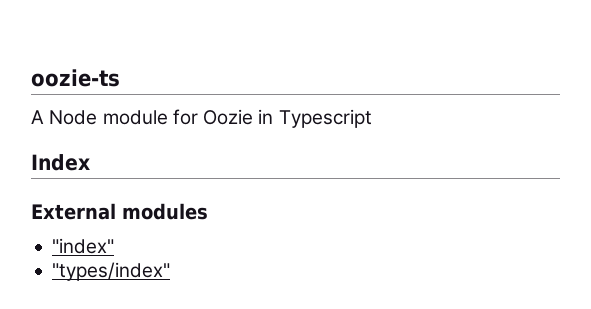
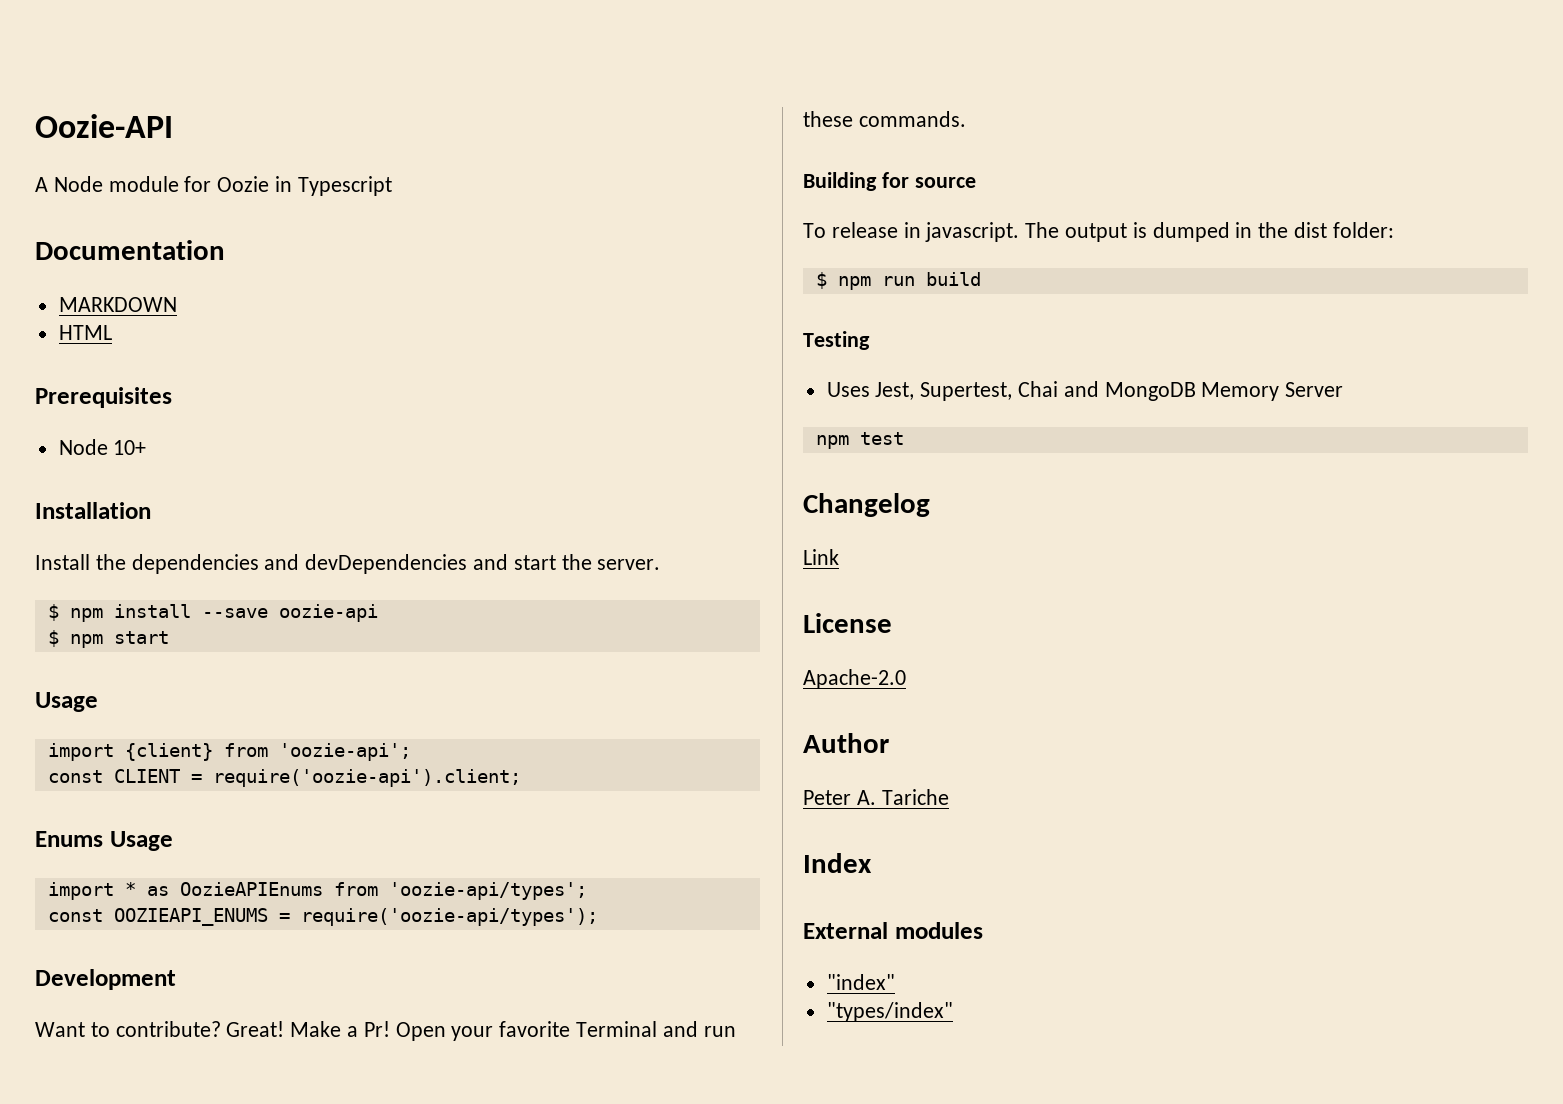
- oozie-ts
+ Oozie-API
+ Documentation
+ MARKDOWN
+ HTML
+ Prerequisites
+ Node 10+
+ Installation
+ Install the dependencies and devDependencies and start the server.
+ $ npm install --save oozie-api
+ $ npm start
+ Usage
+ import {client} from 'oozie-api';
+ const CLIENT = require('oozie-api').client;
+ Enums Usage
+ import * as OozieAPIEnums from 'oozie-api/types';
+ const OOZIEAPI_ENUMS = require('oozie-api/types');
+ Development
+ Want to contribute? Great! Make a Pr! Open your favorite Terminal and run these commands.
+ Building for source
+ To release in javascript. The output is dumped in the dist folder:
+ $ npm run build
+ Testing
+ Uses Jest, Supertest, Chai and MongoDB Memory Server
+ npm test
+ Changelog
+ Link
+ License
+ Apache-2.0
+ Author
+ Peter A. Tariche

